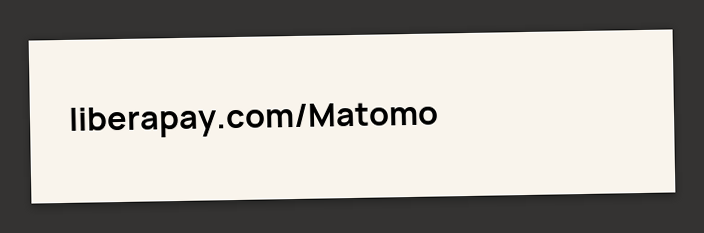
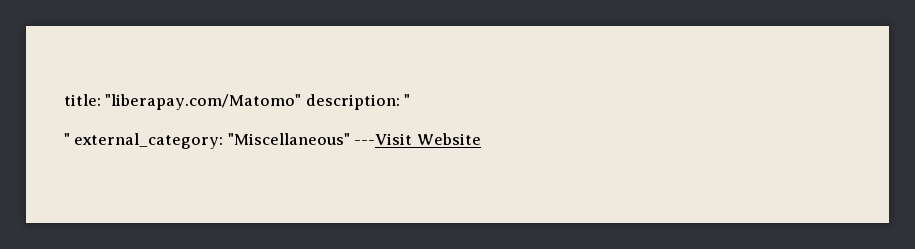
- liberapay.com/Matomo
+ title: "liberapay.com/Matomo" description: "
+ " external_category: "Miscellaneous" ---Visit Website

